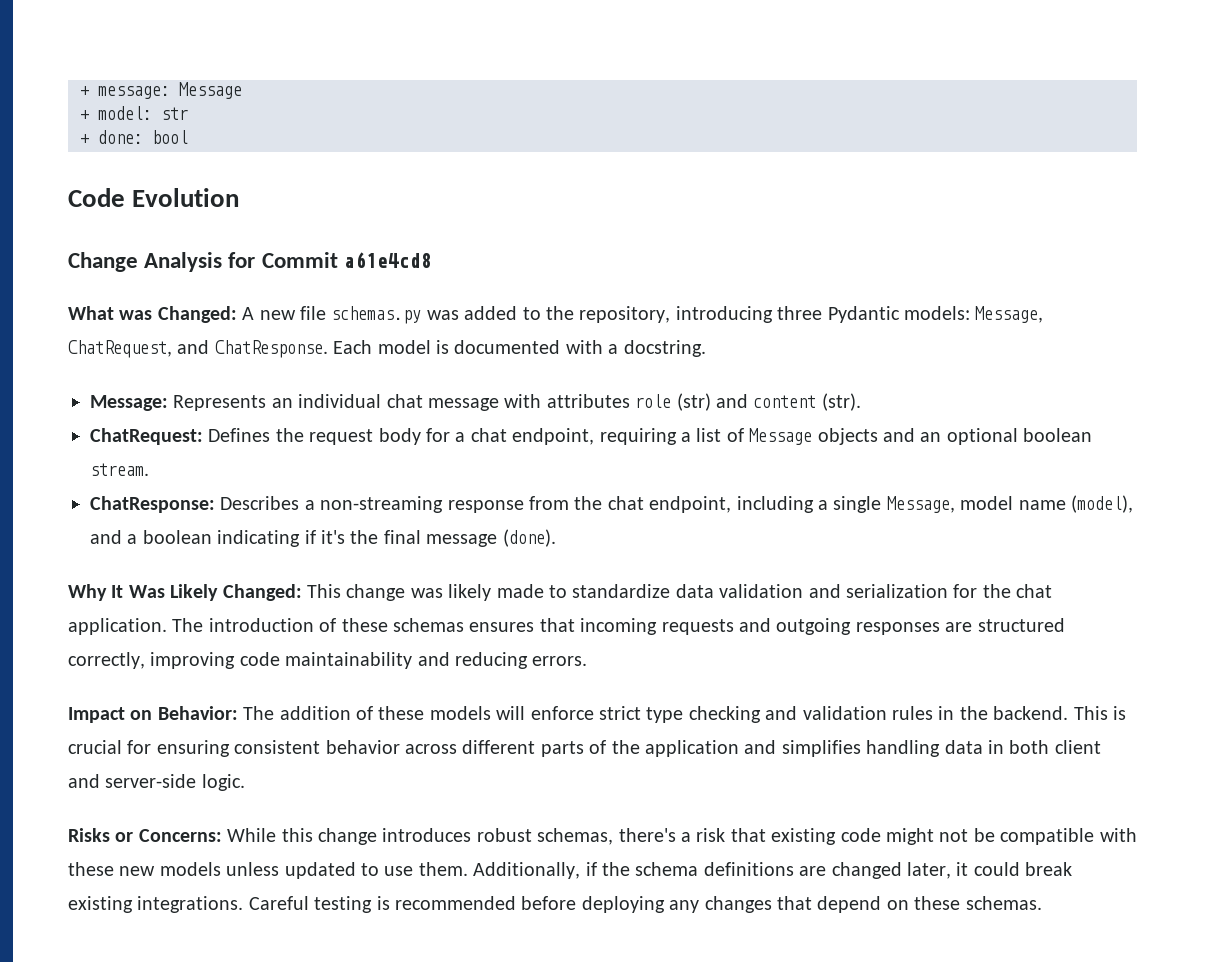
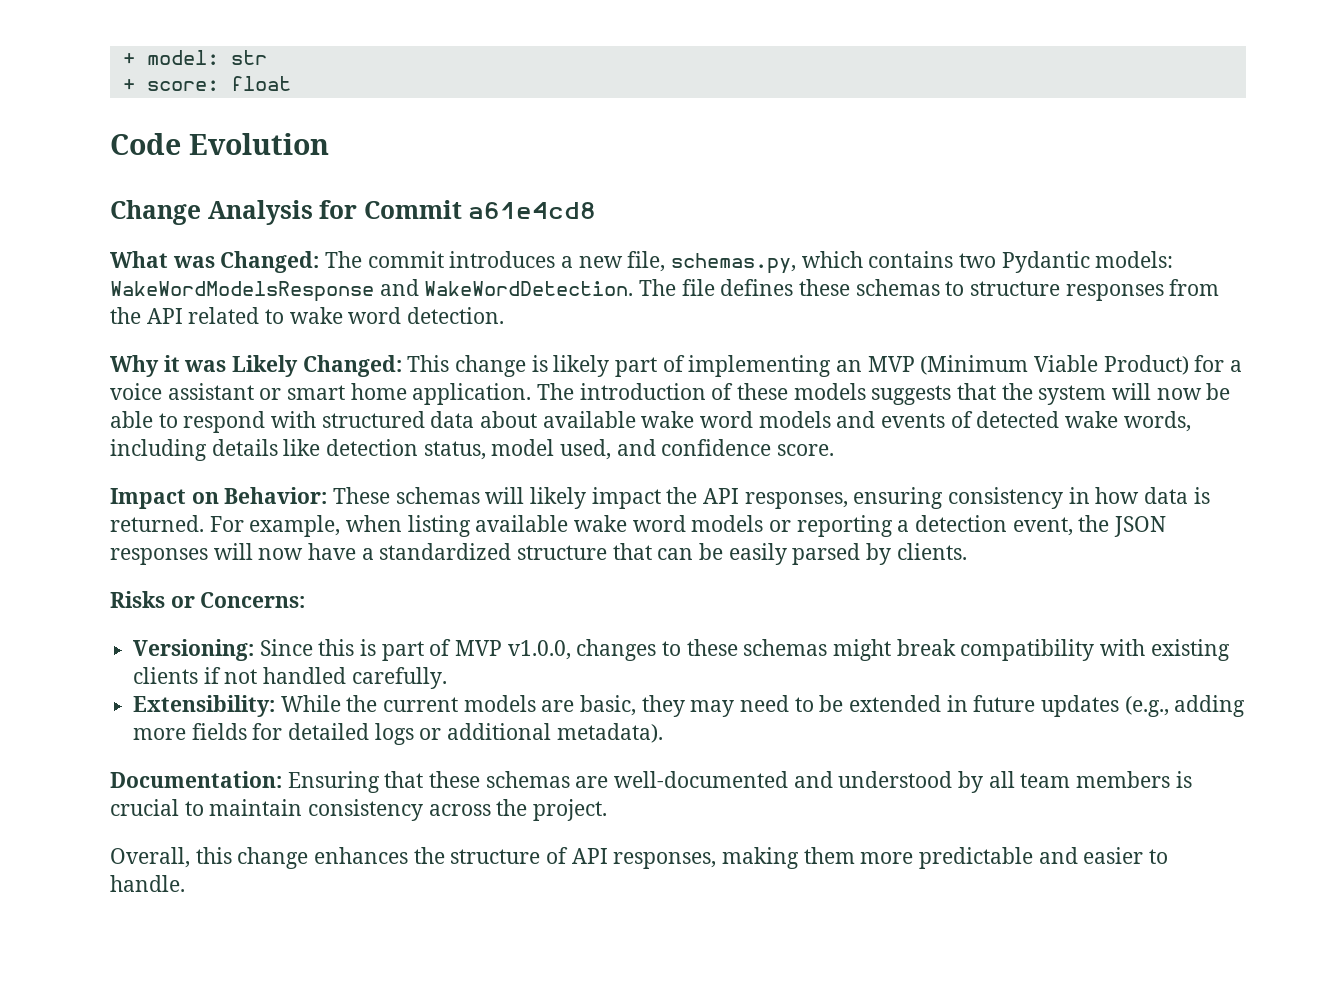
- + message: Message
- + done: bool
+ + score: float
- What was Changed: A new file schemas.py was added to the repository, introducing three Pydantic models: Message, ChatRequest, and ChatResponse. Each model is documented with a docstring.
- Message: Represents an individual chat message with attributes role (str) and content (str).
- ChatRequest: Defines the request body for a chat endpoint, requiring a list of Message objects and an optional boolean stream.
- ChatResponse: Describes a non-streaming response from the chat endpoint, including a single Message, model name (model), and a boolean indicating if it's the final message (done).
+ What was Changed: The commit introduces a new file, schemas.py, which contains two Pydantic models: WakeWordModelsResponse and WakeWordDetection. The file defines these schemas to structure responses from the API related to wake word detection.
- Why It Was Likely Changed: This change was likely made to standardize data validation and serialization for the chat application.
+ Why it was Likely Changed: This change is likely part of implementing an MVP (Minimum Viable Product) for a voice assistant or smart home application.
- The introduction of these schemas ensures that incoming requests and outgoing responses are structured correctly, improving code maintainability and reducing errors.
- Impact on Behavior: The addition of these models will enforce strict type checking and validation rules in the backend. This is crucial for ensuring consistent behavior across different parts of the application and simplifies handling data in both client and server-side logic.
- Risks or Concerns: While this change introduces robust schemas, there's a risk that existing code might not be compatible with these new models unless updated to use them. Additionally, if the schema definitions are changed later, it could break existing integrations. Careful testing is recommended before deploying any changes that depend on these schemas.
+ The introduction of these models suggests that the system will now be able to respond with structured data about available wake word models and events of detected wake words, including details like detection status, model used, and confidence score.
+ Impact on Behavior: These schemas will likely impact the API responses, ensuring consistency in how data is returned. For example, when listing available wake word models or reporting a detection event, the JSON responses will now have a standardized structure that can be easily parsed by clients.
+ Risks or Concerns:
+ Versioning: Since this is part of MVP v1.0.0, changes to these schemas might break compatibility with existing clients if not handled carefully.
+ Extensibility: While the current models are basic, they may need to be extended in future updates (e.g., adding more fields for detailed logs or additional metadata).
+ Documentation: Ensuring that these schemas are well-documented and understood by all team members is crucial to maintain consistency across the project.
+ Overall, this change enhances the structure of API responses, making them more predictable and easier to handle.

